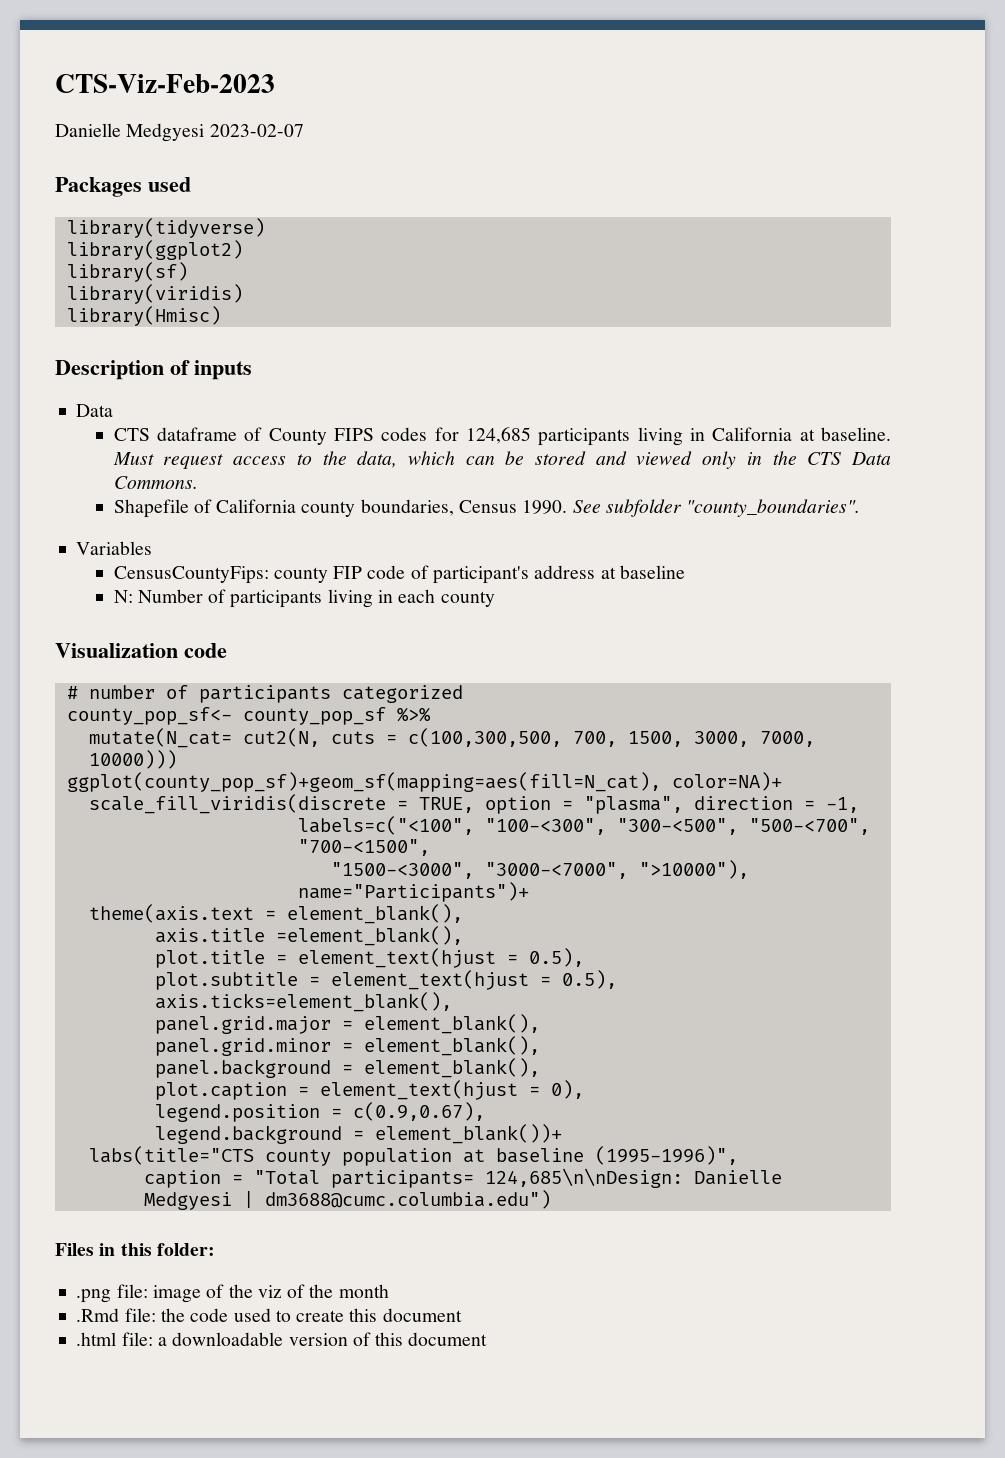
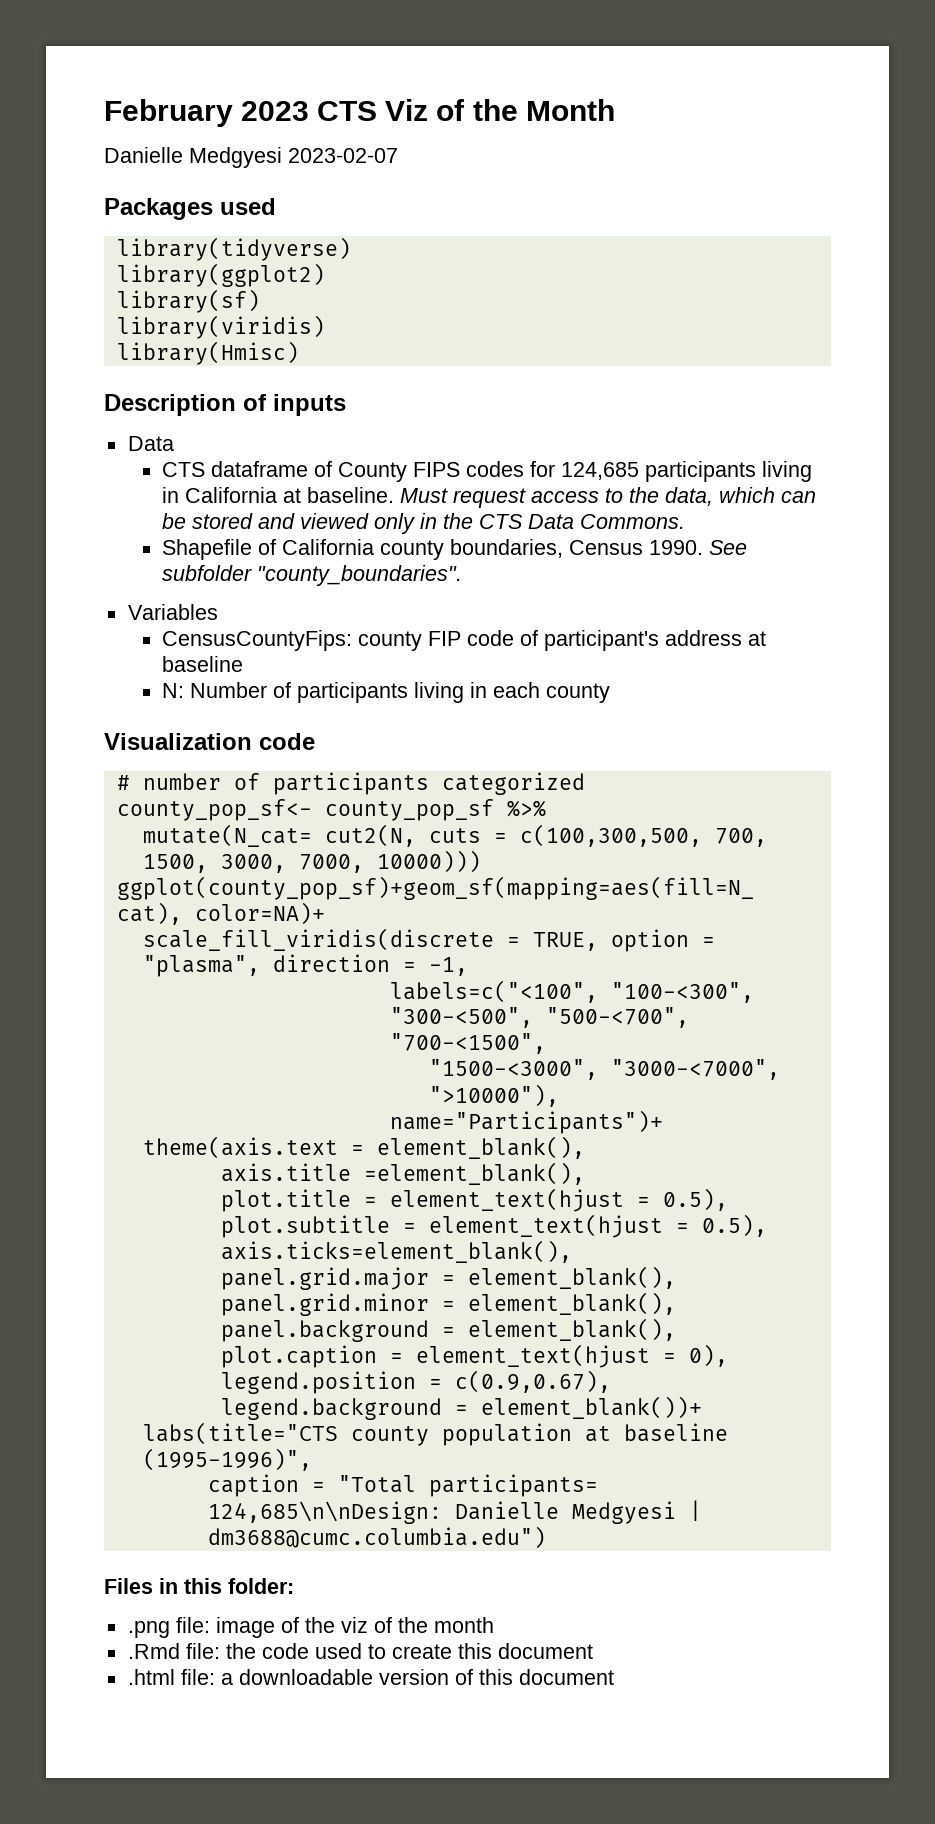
- CTS-Viz-Feb-2023
+ February 2023 CTS Viz of the Month

